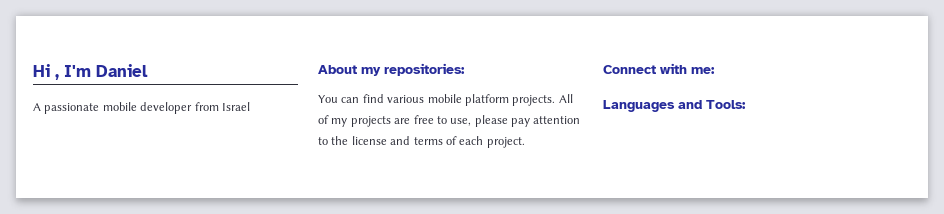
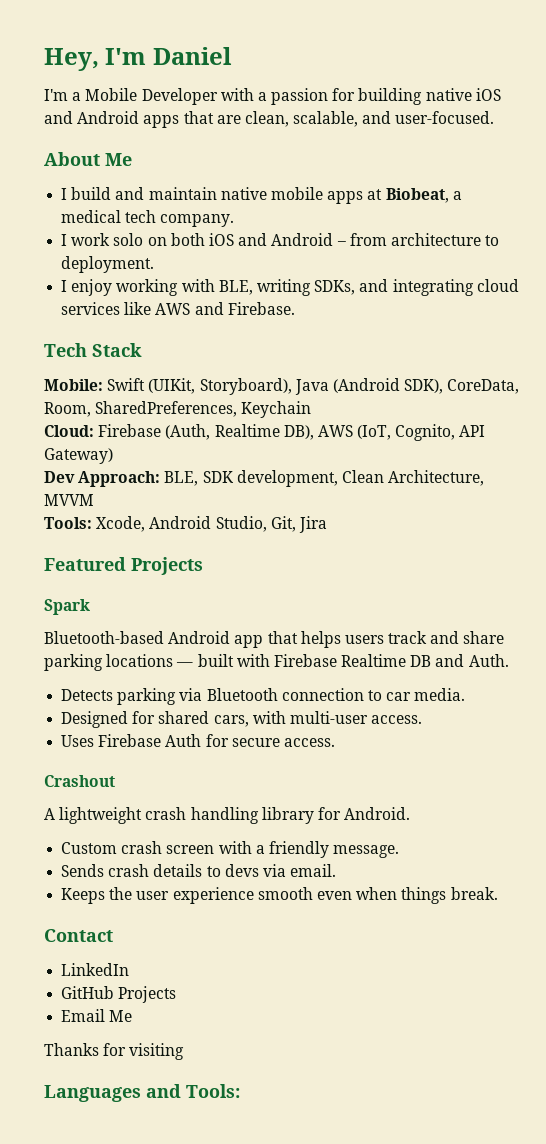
- Hi , I'm Daniel
+ Hey, I'm Daniel
- A passionate mobile developer from Israel
- About my repositories:
- You can find various mobile platform projects. All of my projects are free to use, please pay attention to the license and terms of each project.
- Connect with me:
+ I'm a Mobile Developer with a passion for building native iOS and Android apps that are clean, scalable, and user-focused.
+ About Me
+ I build and maintain native mobile apps at Biobeat, a medical tech company.
+ I work solo on both iOS and Android – from architecture to deployment.
+ I enjoy working with BLE, writing SDKs, and integrating cloud services like AWS and Firebase.
+ Tech Stack
+ Mobile: Swift (UIKit, Storyboard), Java (Android SDK), CoreData, Room, SharedPreferences, Keychain
+ Cloud: Firebase (Auth, Realtime DB), AWS (IoT, Cognito, API Gateway)
+ Dev Approach: BLE, SDK development, Clean Architecture, MVVM
+ Tools: Xcode, Android Studio, Git, Jira
+ Featured Projects
+ Spark
+ Bluetooth-based Android app that helps users track and share parking locations — built with Firebase Realtime DB and Auth.
+ Detects parking via Bluetooth connection to car media.
+ Designed for shared cars, with multi-user access.
+ Uses Firebase Auth for secure access.
+ Crashout
+ A lightweight crash handling library for Android.
+ Custom crash screen with a friendly message.
+ Sends crash details to devs via email.
+ Keeps the user experience smooth even when things break.
+ Contact
+ LinkedIn
+ GitHub Projects
+ Email Me
+ Thanks for visiting

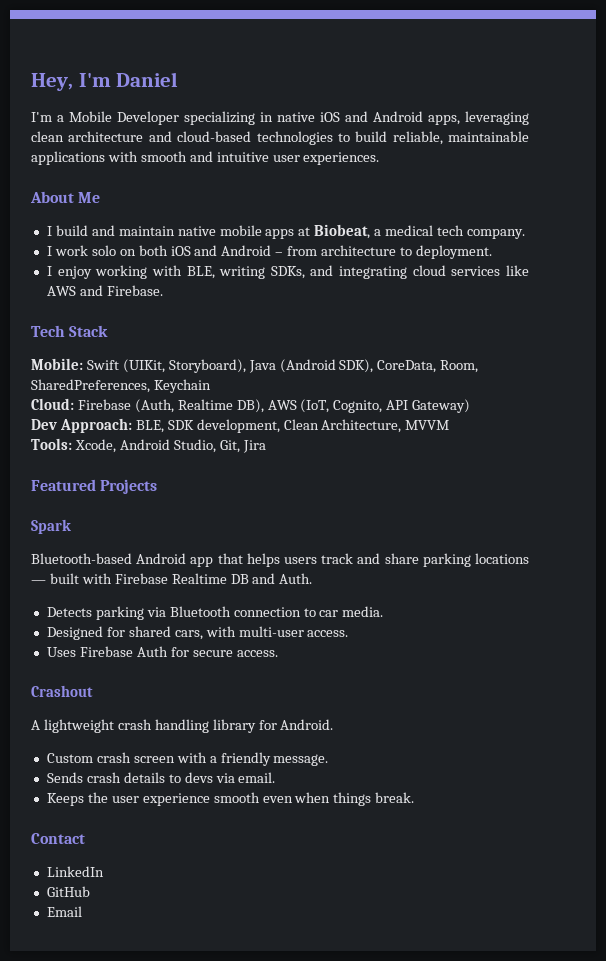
- I'm a Mobile Developer with a passion for building native iOS and Android apps that are clean, scalable, and user-focused.
+ I'm a Mobile Developer specializing in native iOS and Android apps, leveraging clean architecture and cloud-based technologies to build reliable, maintainable applications with smooth and intuitive user experiences.
- GitHub Projects
+ GitHub
- Email Me
- Thanks for visiting
- Languages and Tools:
+ Email

